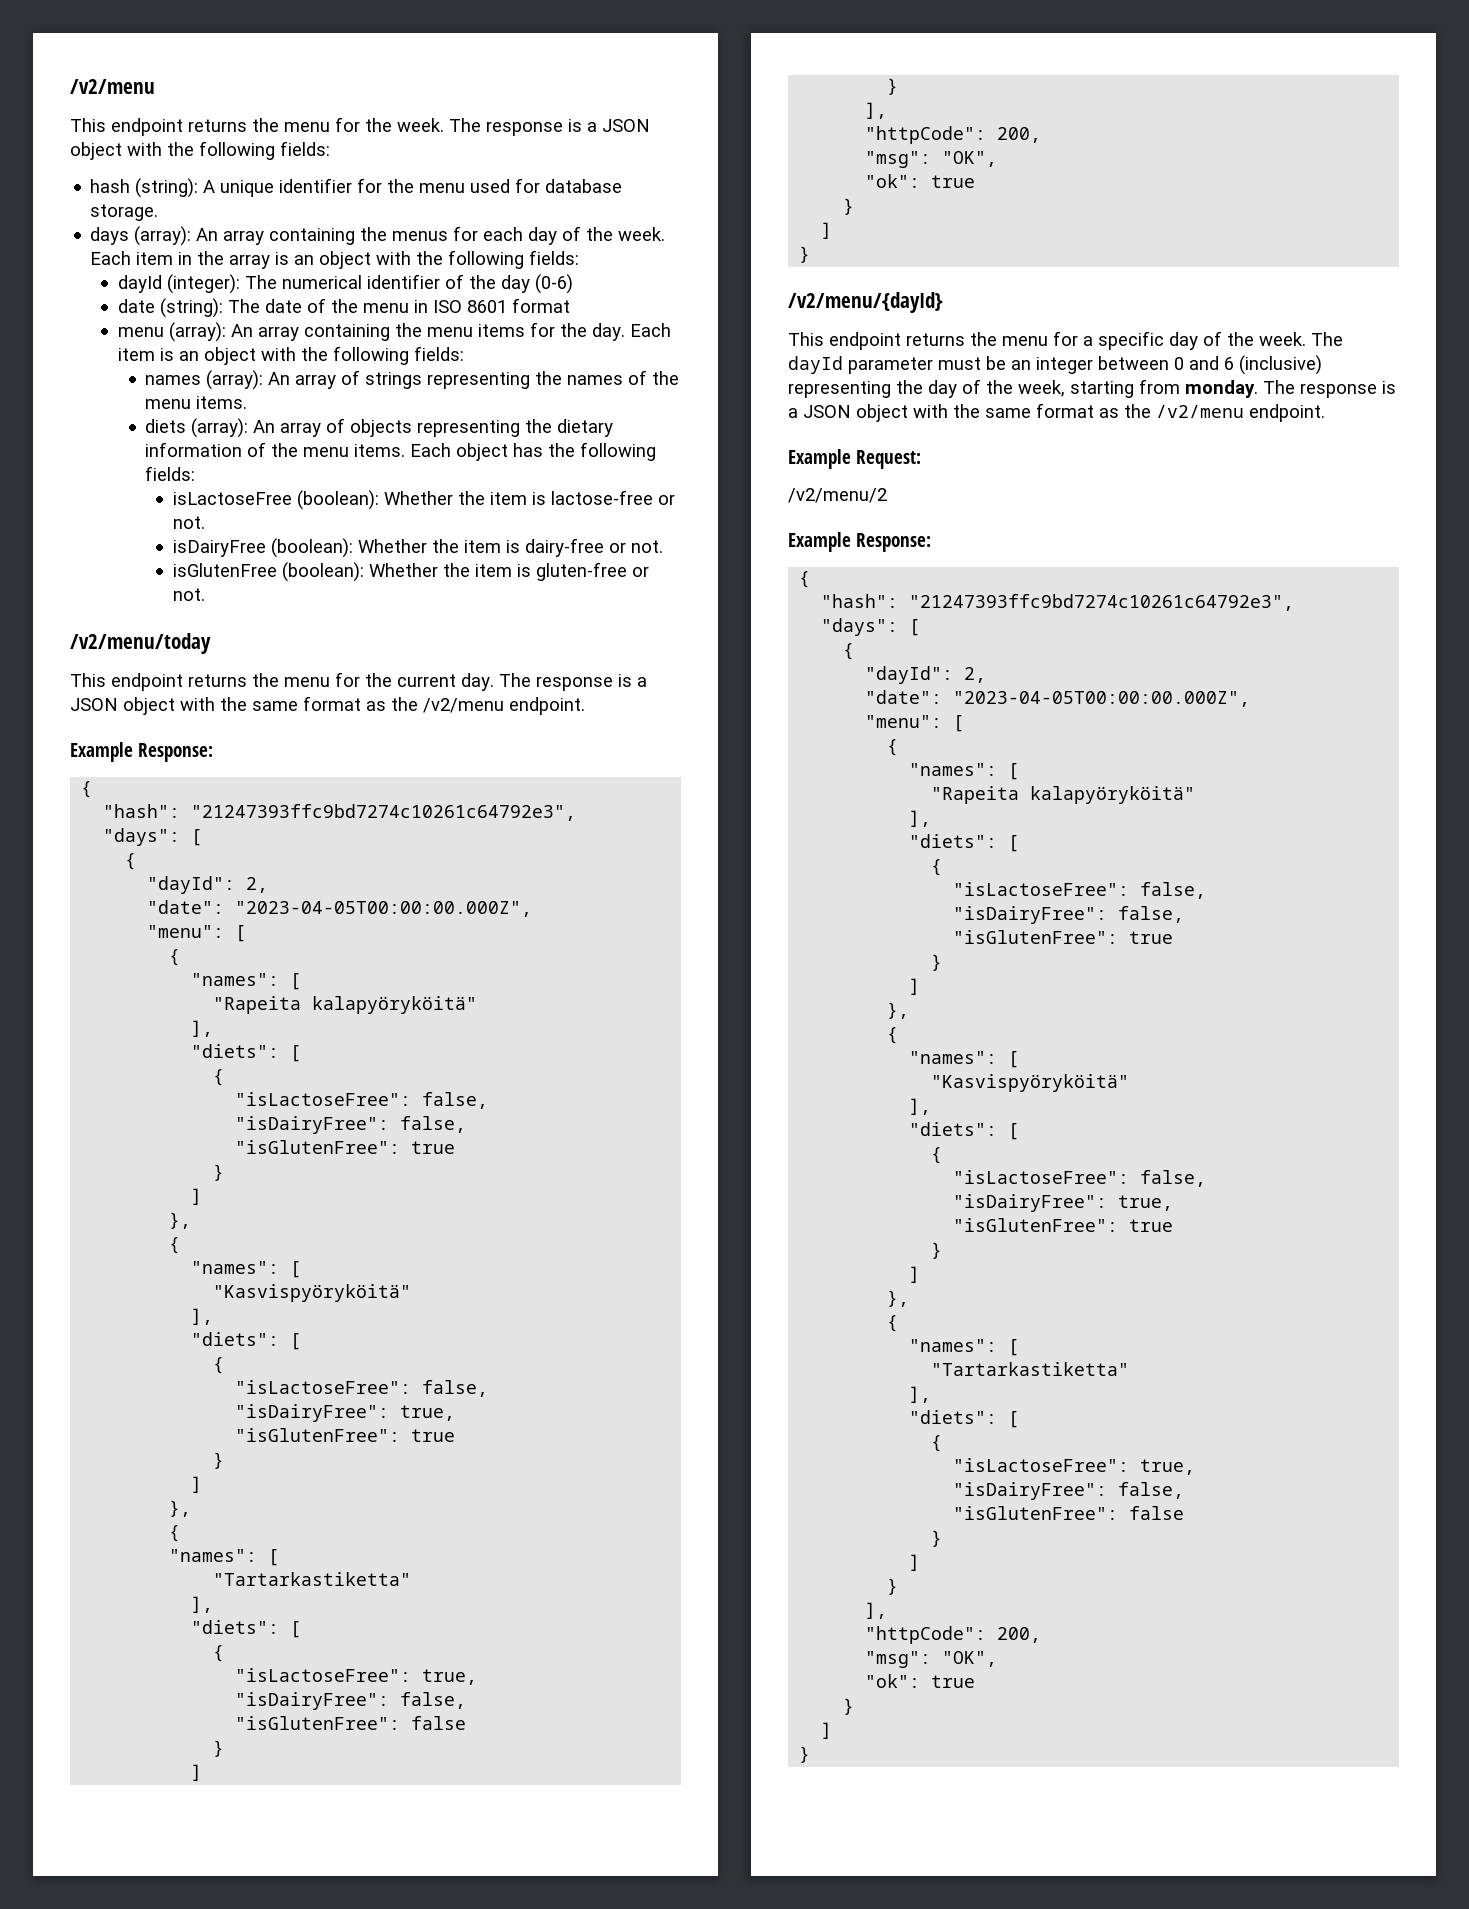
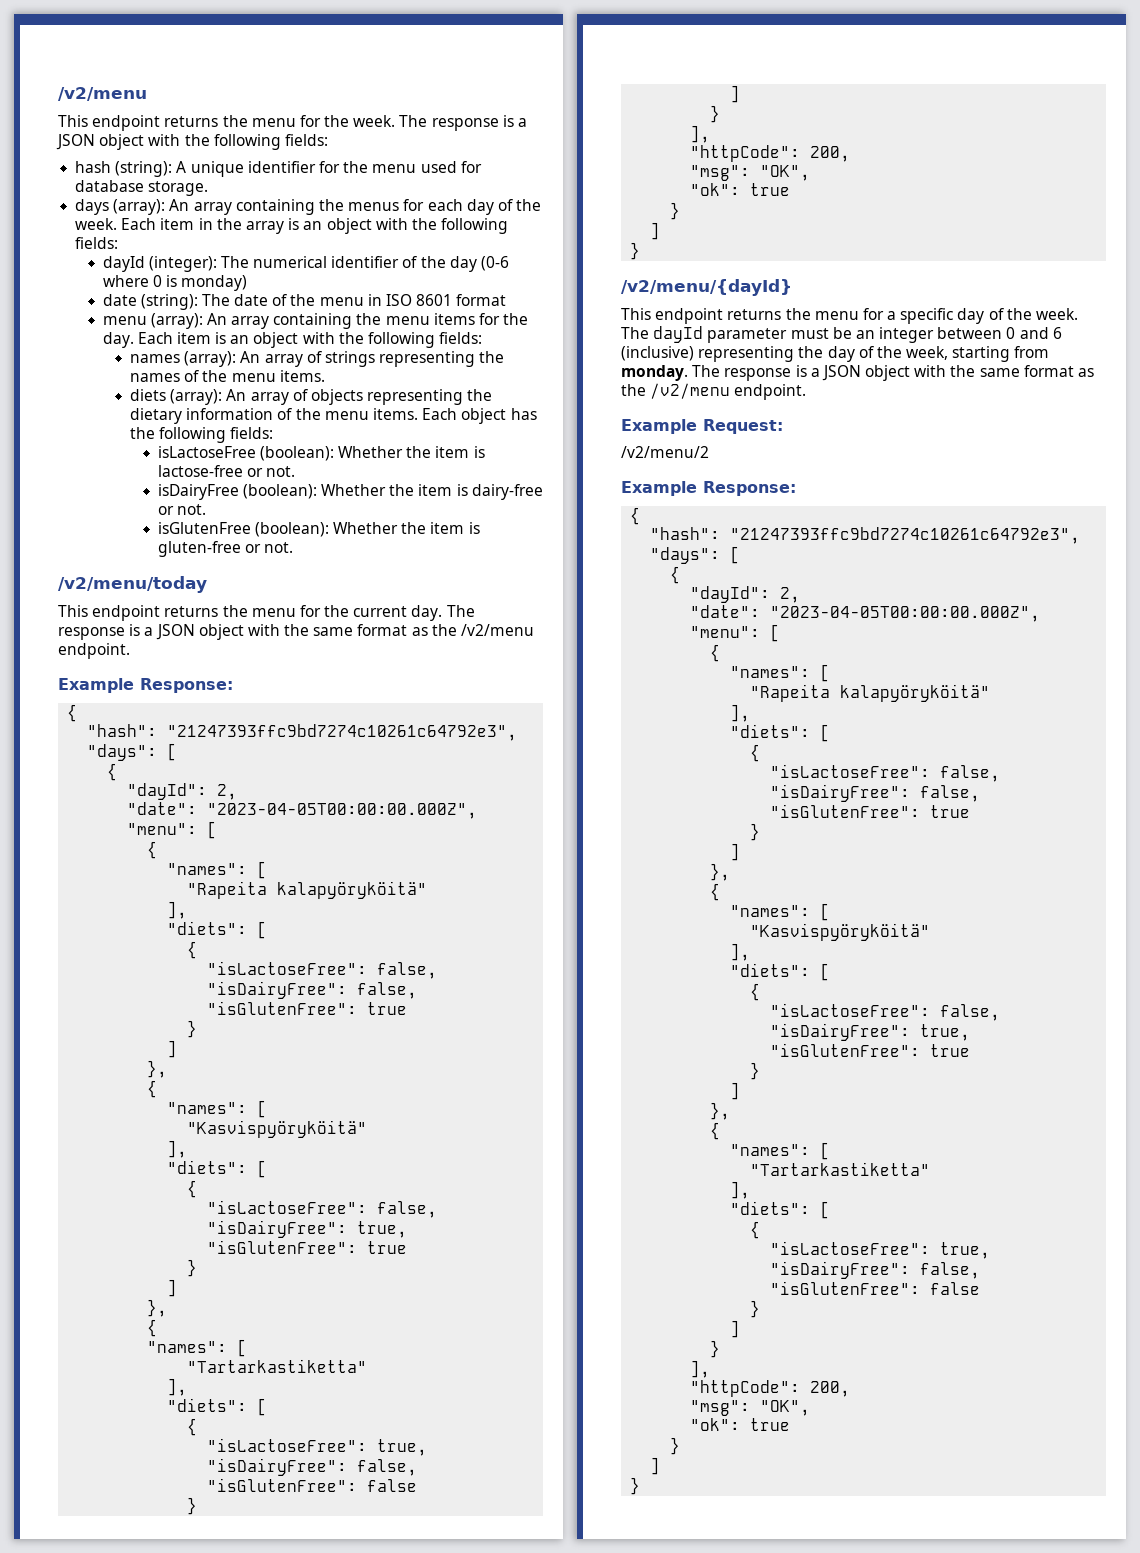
- dayId (integer): The numerical identifier of the day (0-6)
+ dayId (integer): The numerical identifier of the day (0-6 where 0 is monday)

